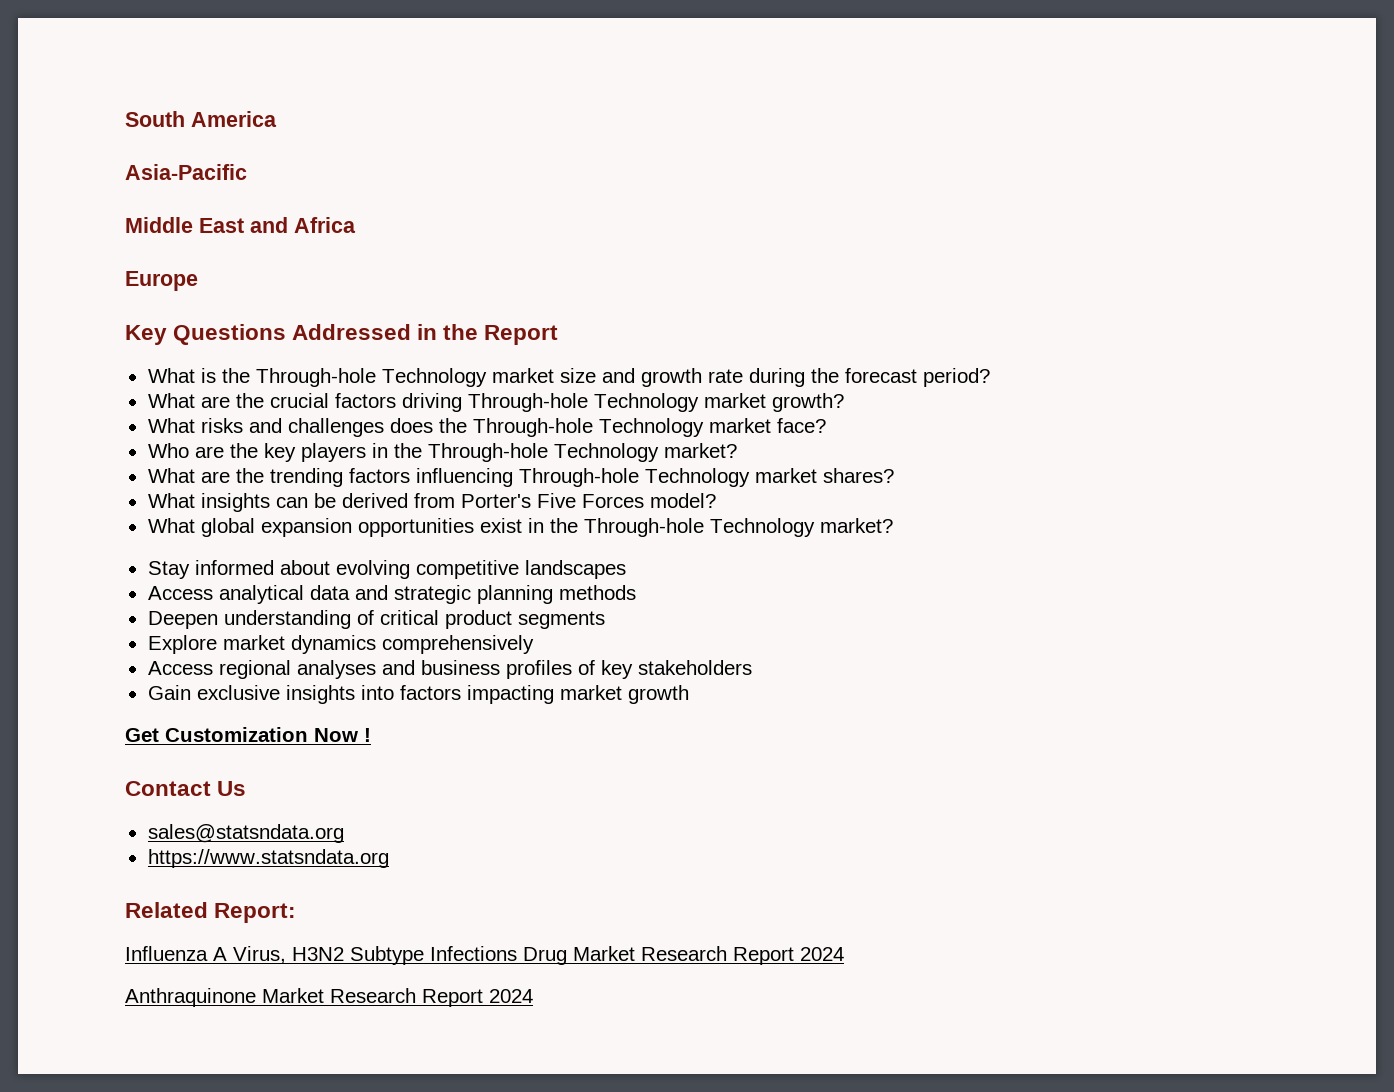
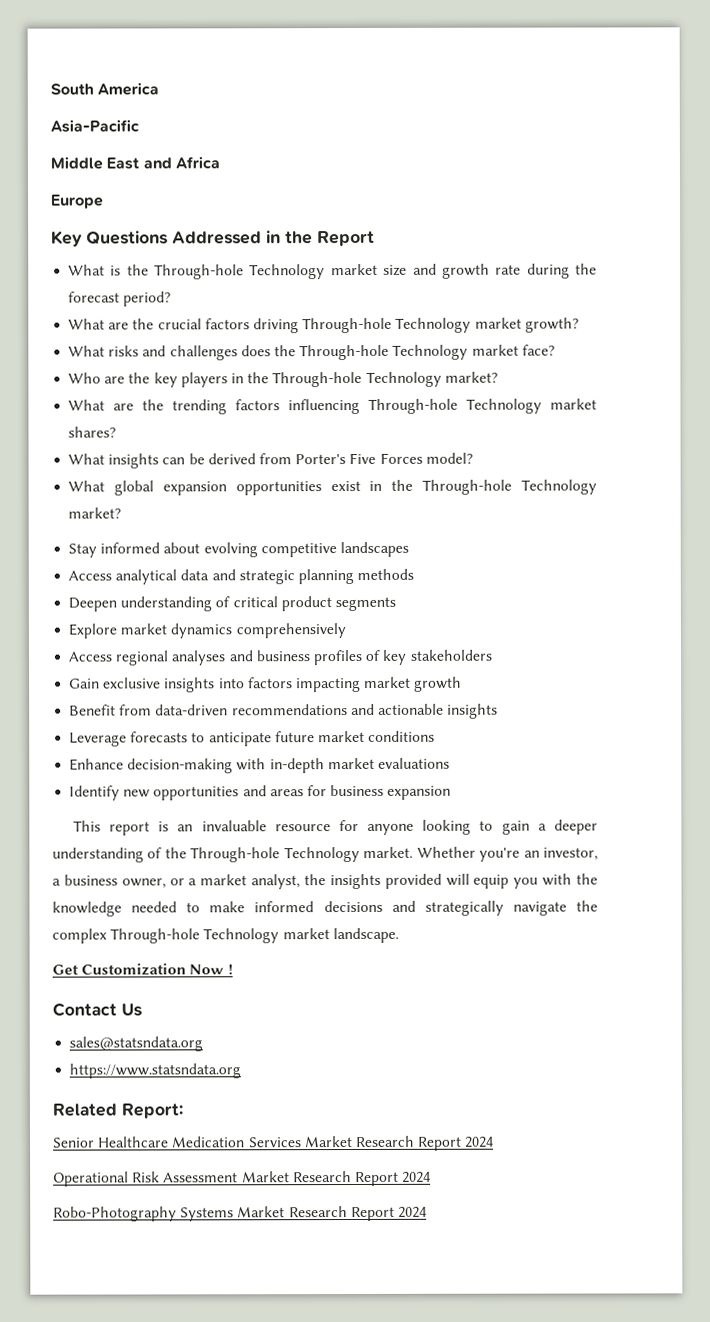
+ Benefit from data-driven recommendations and actionable insights
+ Leverage forecasts to anticipate future market conditions
+ Enhance decision-making with in-depth market evaluations
+ Identify new opportunities and areas for business expansion
+ This report is an invaluable resource for anyone looking to gain a deeper understanding of the Through-hole Technology market. Whether you're an investor, a business owner, or a market analyst, the insights provided will equip you with the knowledge needed to make informed decisions and strategically navigate the complex Through-hole Technology market landscape.
- Influenza A Virus, H3N2 Subtype Infections Drug Market Research Report 2024
- Anthraquinone Market Research Report 2024
+ Senior Healthcare Medication Services Market Research Report 2024
+ Operational Risk Assessment Market Research Report 2024
+ Robo-Photography Systems Market Research Report 2024

